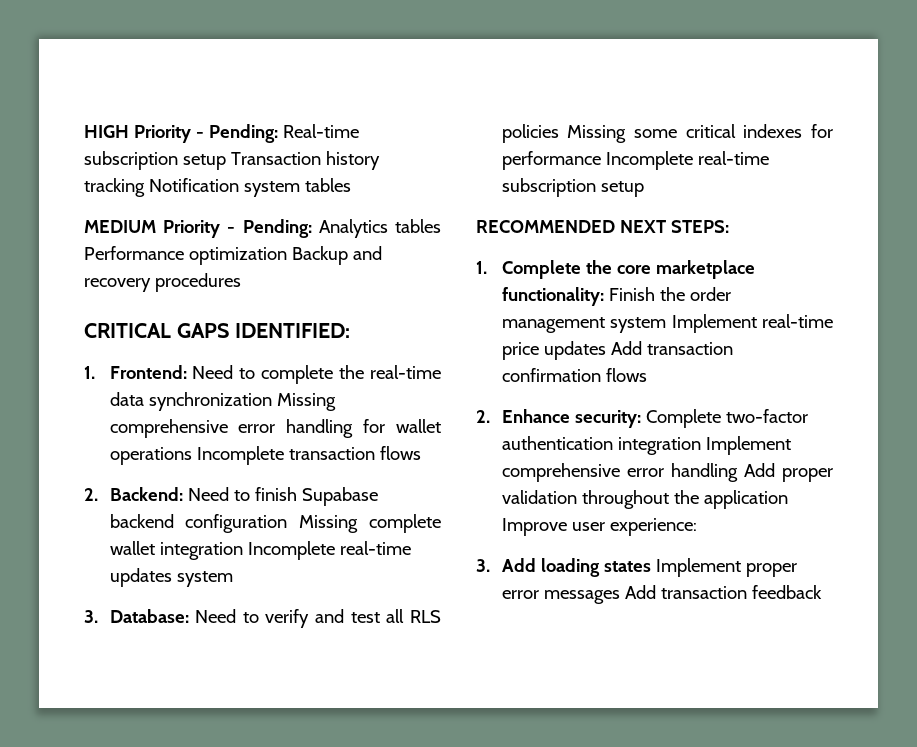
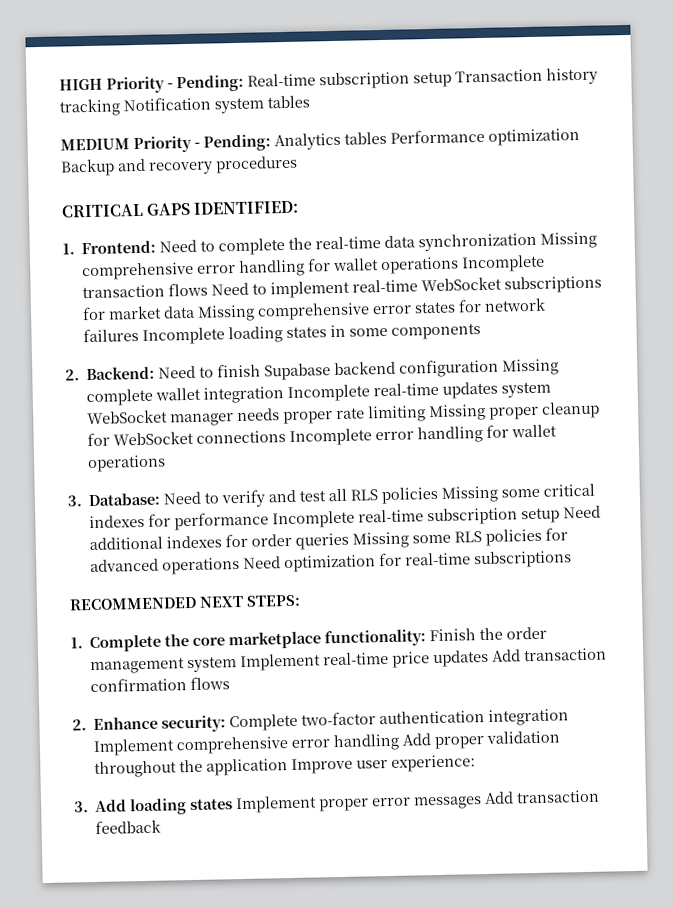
- 1. Frontend: Need to complete the real-time data synchronization Missing comprehensive error handling for wallet operations Incomplete transaction flows
+ 1. Frontend: Need to complete the real-time data synchronization Missing comprehensive error handling for wallet operations Incomplete transaction flows Need to implement real-time WebSocket subscriptions for market data Missing comprehensive error states for network failures Incomplete loading states in some components
- 2. Backend: Need to finish Supabase backend configuration Missing complete wallet integration Incomplete real-time updates system
+ 2. Backend: Need to finish Supabase backend configuration Missing complete wallet integration Incomplete real-time updates system WebSocket manager needs proper rate limiting Missing proper cleanup for WebSocket connections Incomplete error handling for wallet operations
- 3. Database: Need to verify and test all RLS policies Missing some critical indexes for performance Incomplete real-time subscription setup
+ 3. Database: Need to verify and test all RLS policies Missing some critical indexes for performance Incomplete real-time subscription setup Need additional indexes for order queries Missing some RLS policies for advanced operations Need optimization for real-time subscriptions

